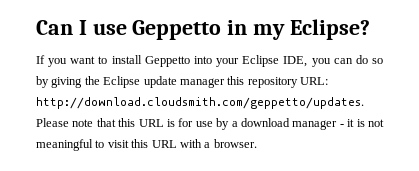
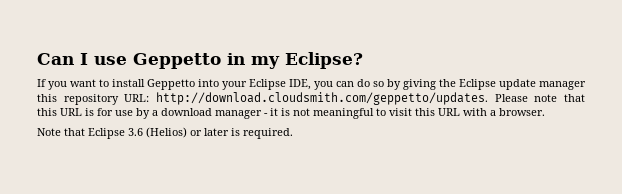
+ Note that Eclipse 3.6 (Helios) or later is required.

